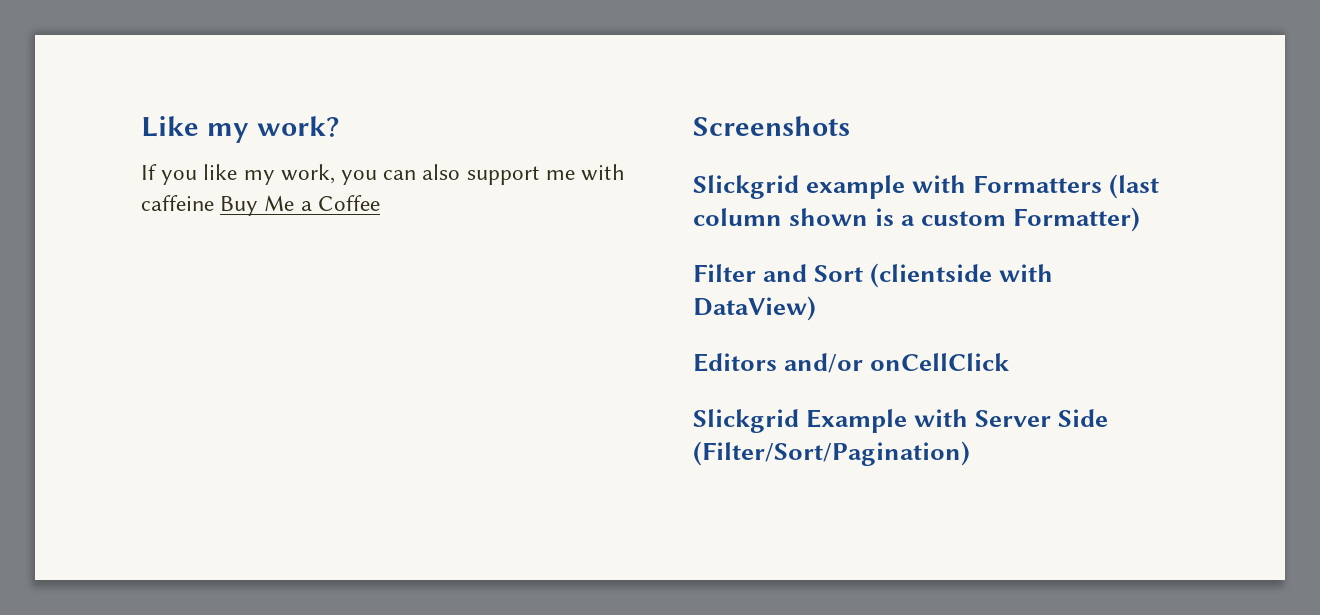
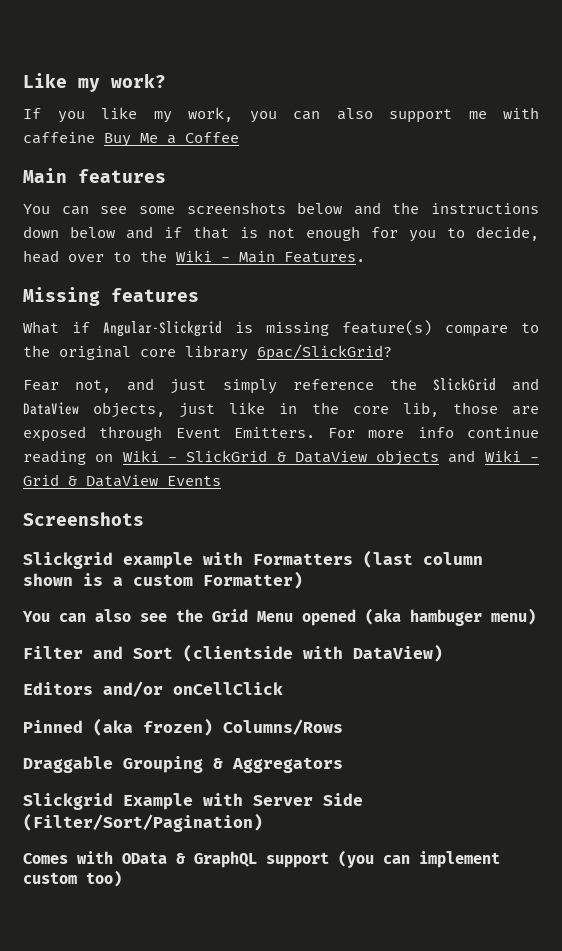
+ Main features
+ You can see some screenshots below and the instructions down below and if that is not enough for you to decide, head over to the Wiki - Main Features.
+ Missing features
+ What if Angular-Slickgrid is missing feature(s) compare to the original core library 6pac/SlickGrid?
+ Fear not, and just simply reference the SlickGrid and DataView objects, just like in the core lib, those are exposed through Event Emitters. For more info continue reading on Wiki - SlickGrid & DataView objects and Wiki - Grid & DataView Events
+ You can also see the Grid Menu opened (aka hambuger menu)
+ Pinned (aka frozen) Columns/Rows
+ Draggable Grouping & Aggregators
+ Comes with OData & GraphQL support (you can implement custom too)

